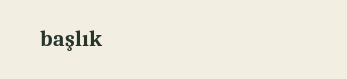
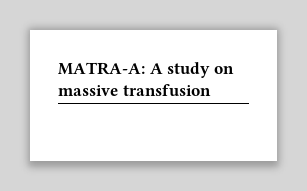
- başlık
+ MATRA-A: A study on massive transfusion

